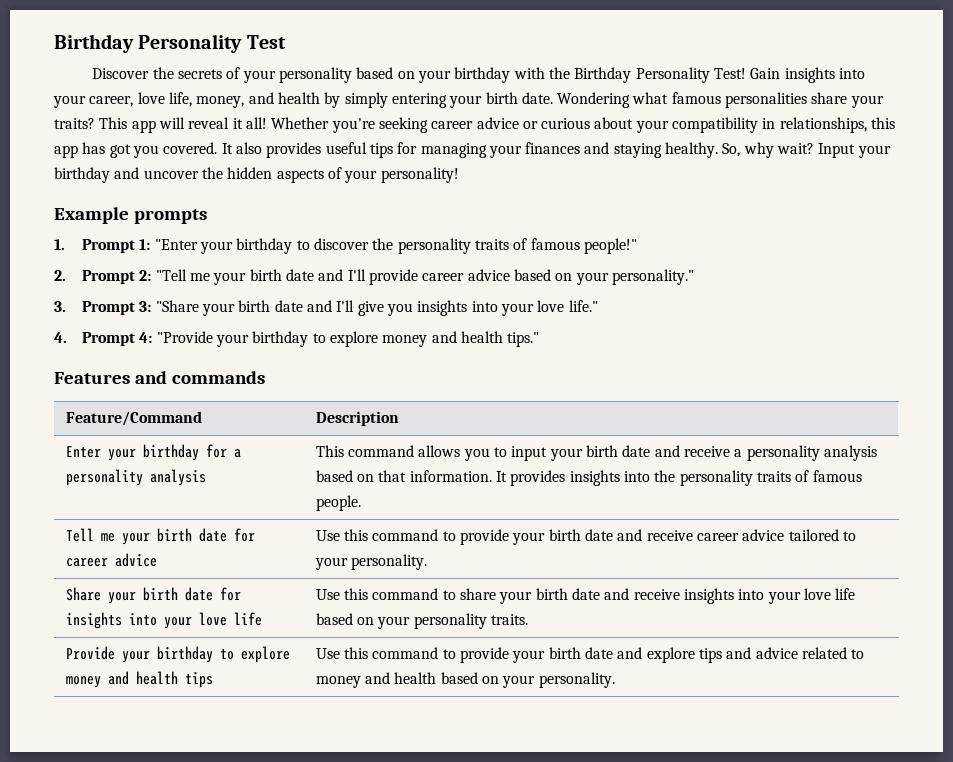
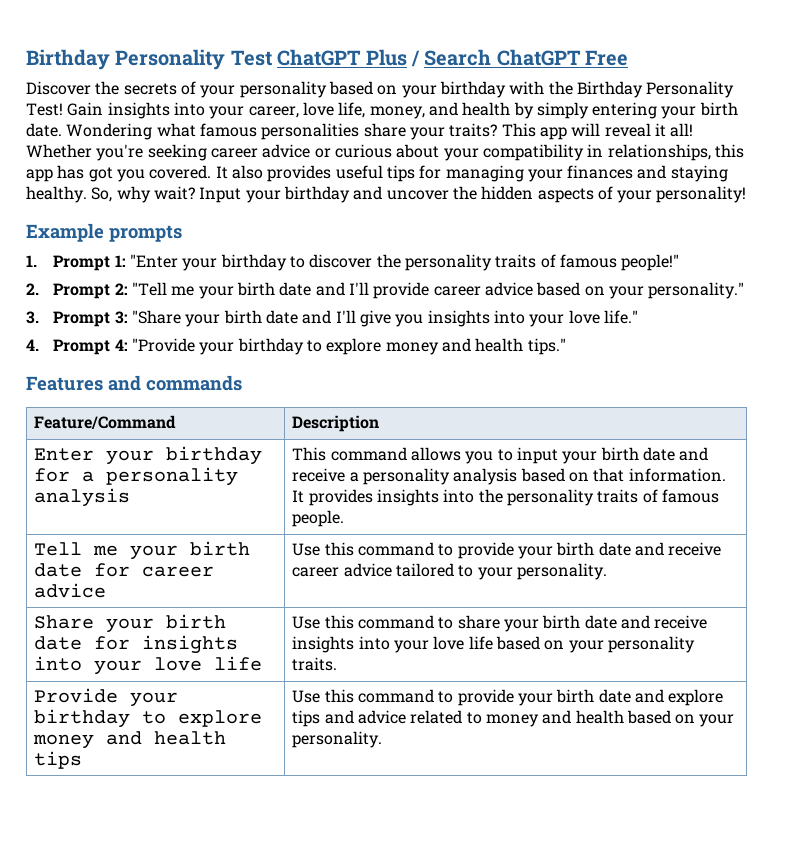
- Birthday Personality Test
+ Birthday Personality Test ChatGPT Plus / Search ChatGPT Free

